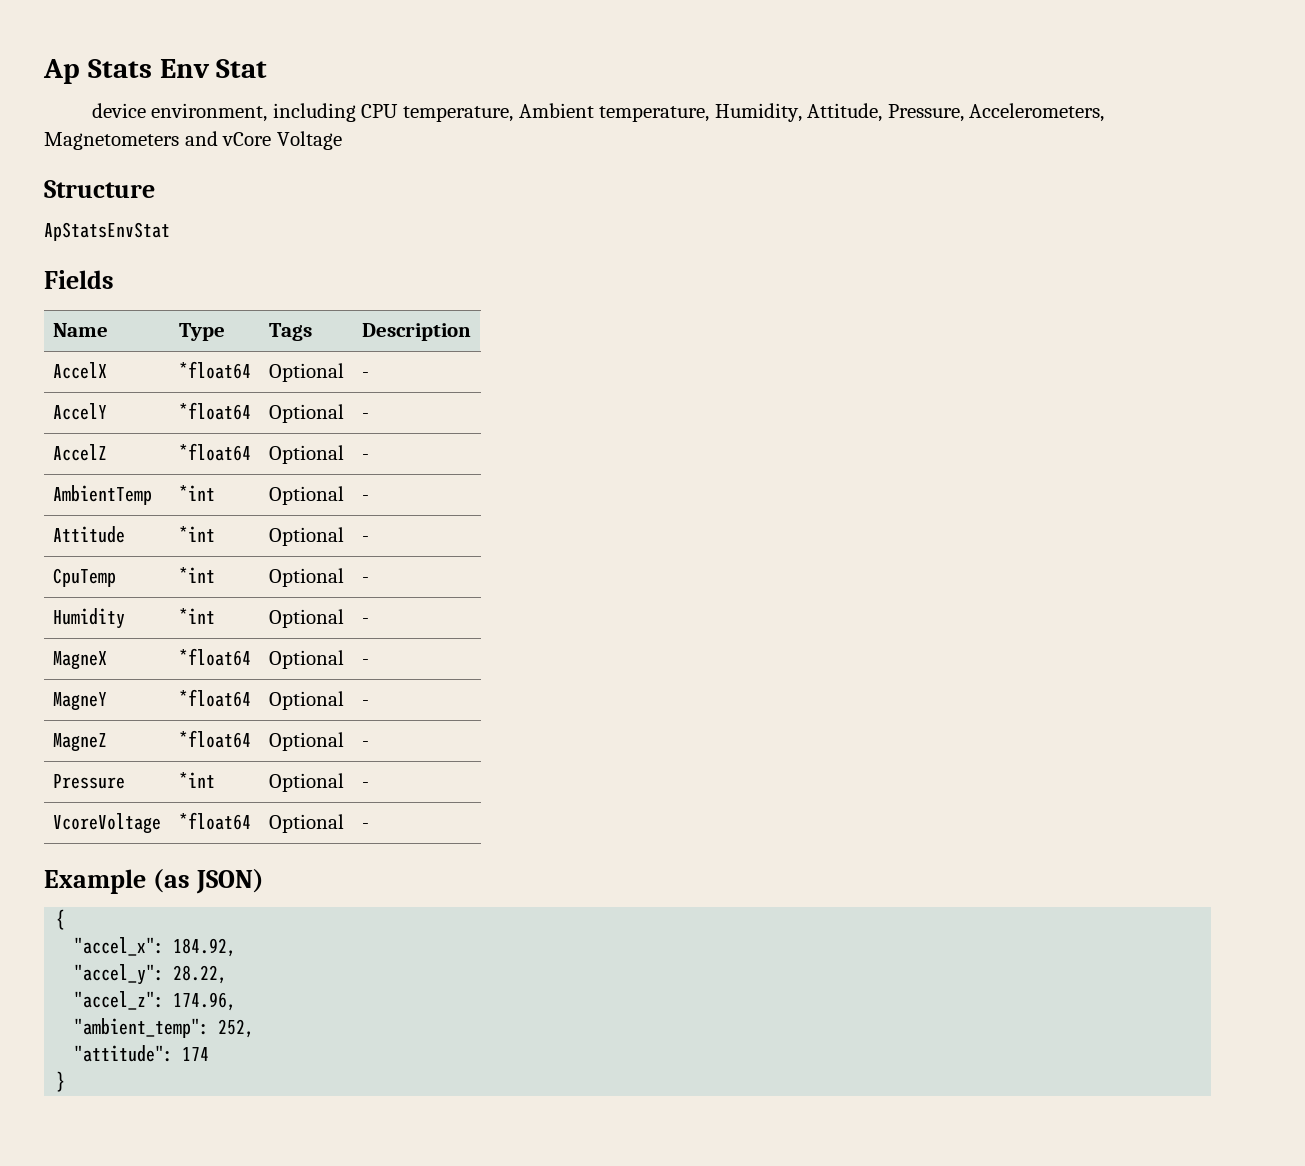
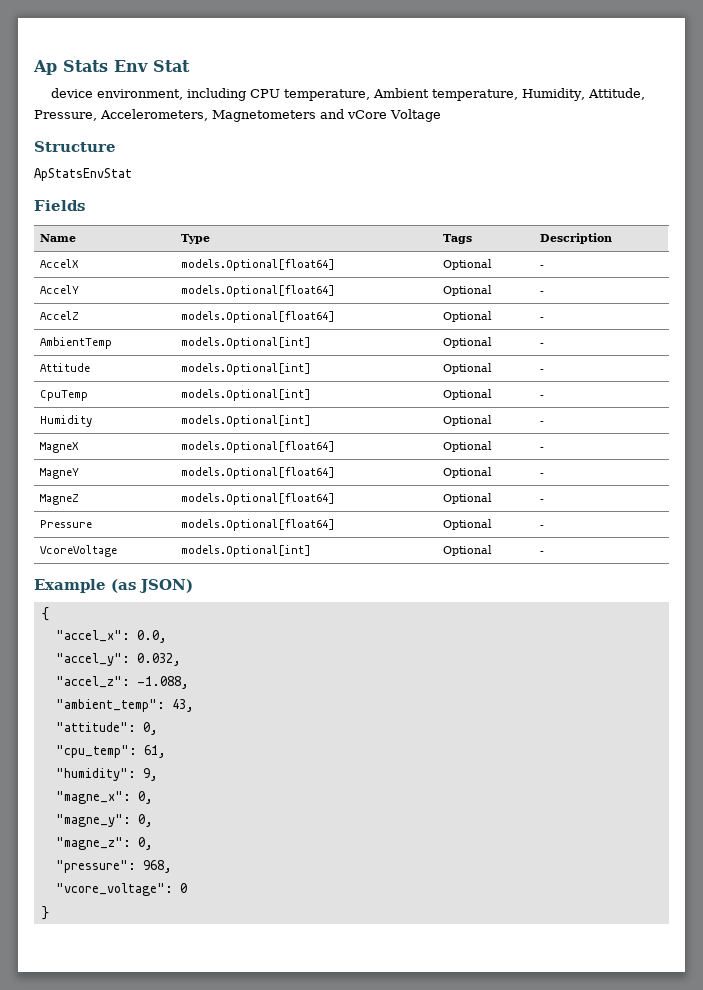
- AccelX | *float64 | Optional | -
+ AccelX | models.Optional[float64] | Optional | -
- AccelY | *float64 | Optional | -
+ AccelY | models.Optional[float64] | Optional | -
- AccelZ | *float64 | Optional | -
+ AccelZ | models.Optional[float64] | Optional | -
- AmbientTemp | *int | Optional | -
+ AmbientTemp | models.Optional[int] | Optional | -
- Attitude | *int | Optional | -
+ Attitude | models.Optional[int] | Optional | -
- CpuTemp | *int | Optional | -
+ CpuTemp | models.Optional[int] | Optional | -
- Humidity | *int | Optional | -
+ Humidity | models.Optional[int] | Optional | -
- MagneX | *float64 | Optional | -
+ MagneX | models.Optional[float64] | Optional | -
- MagneY | *float64 | Optional | -
+ MagneY | models.Optional[float64] | Optional | -
- MagneZ | *float64 | Optional | -
+ MagneZ | models.Optional[float64] | Optional | -
- Pressure | *int | Optional | -
+ Pressure | models.Optional[float64] | Optional | -
- VcoreVoltage | *float64 | Optional | -
+ VcoreVoltage | models.Optional[int] | Optional | -
- "accel_x": 184.92,
+ "accel_x": 0.0,
- "accel_y": 28.22,
+ "accel_y": 0.032,
- "accel_z": 174.96,
+ "accel_z": -1.088,
- "ambient_temp": 252,
+ "ambient_temp": 43,
- "attitude": 174
+ "attitude": 0,
+ "cpu_temp": 61,
+ "humidity": 9,
+ "magne_x": 0,
+ "magne_y": 0,
+ "magne_z": 0,
+ "pressure": 968,
+ "vcore_voltage": 0

